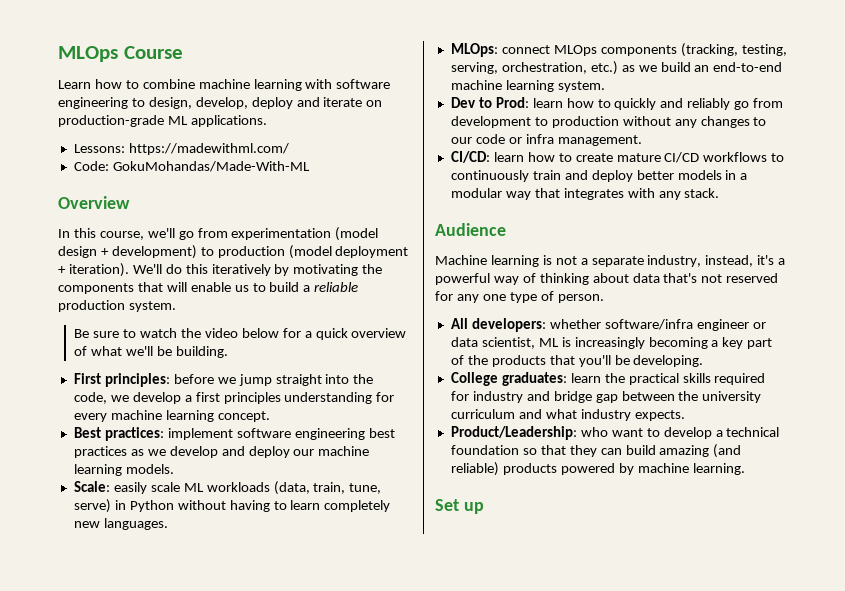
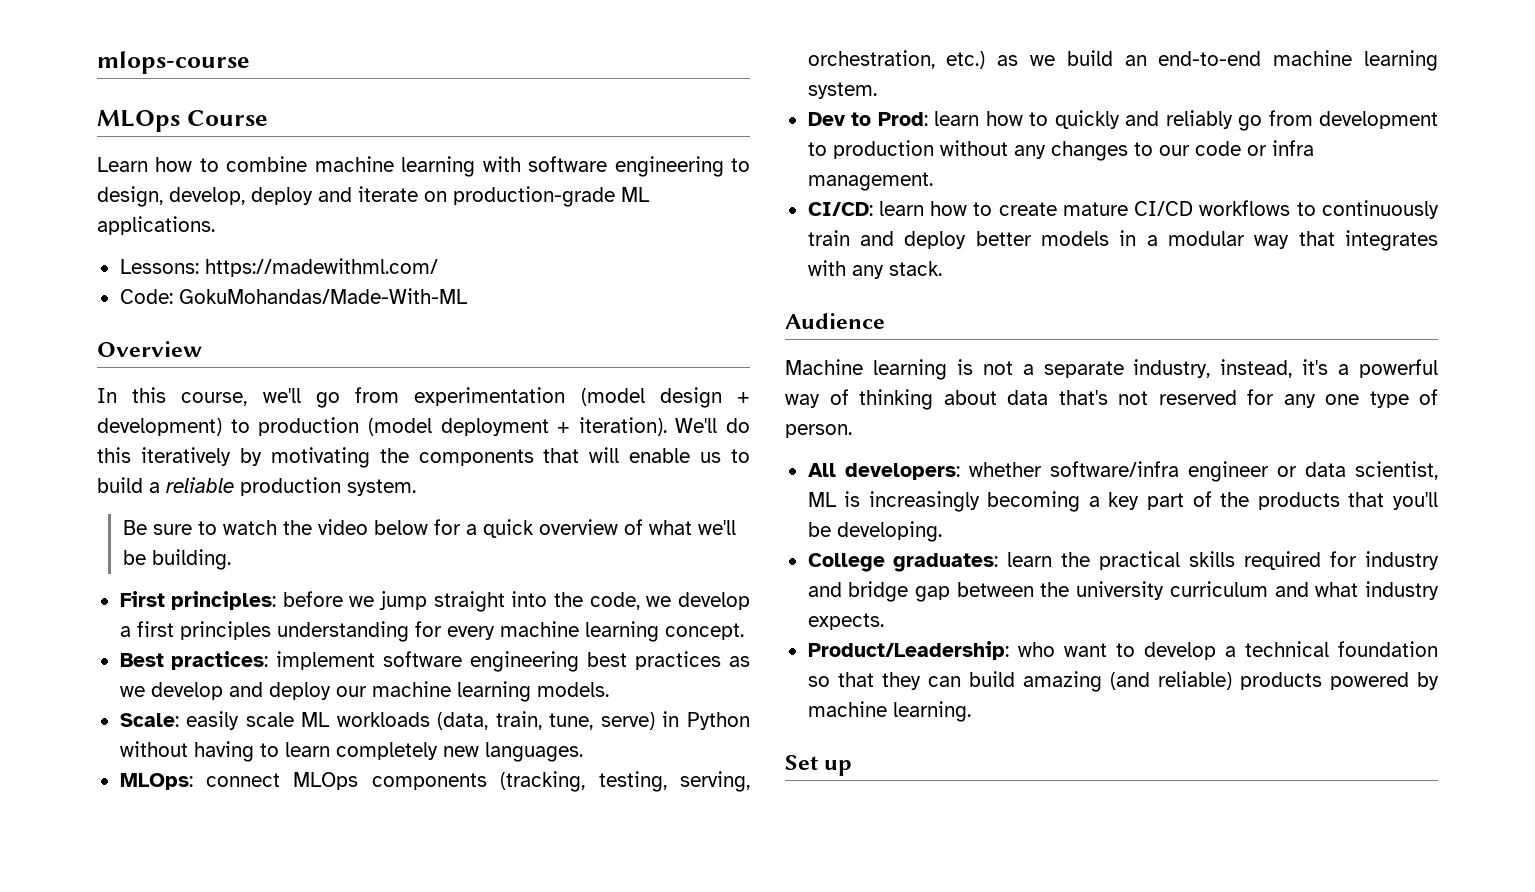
+ mlops-course

